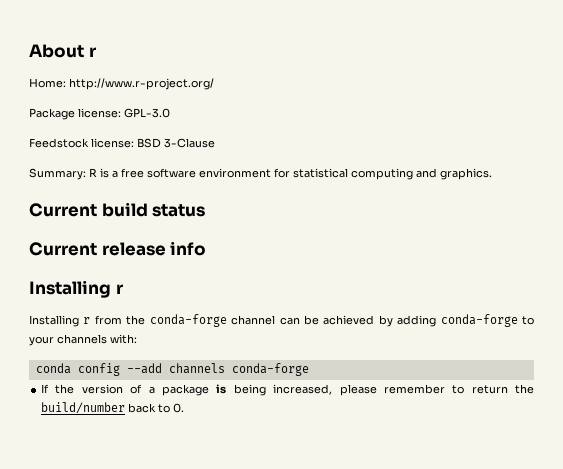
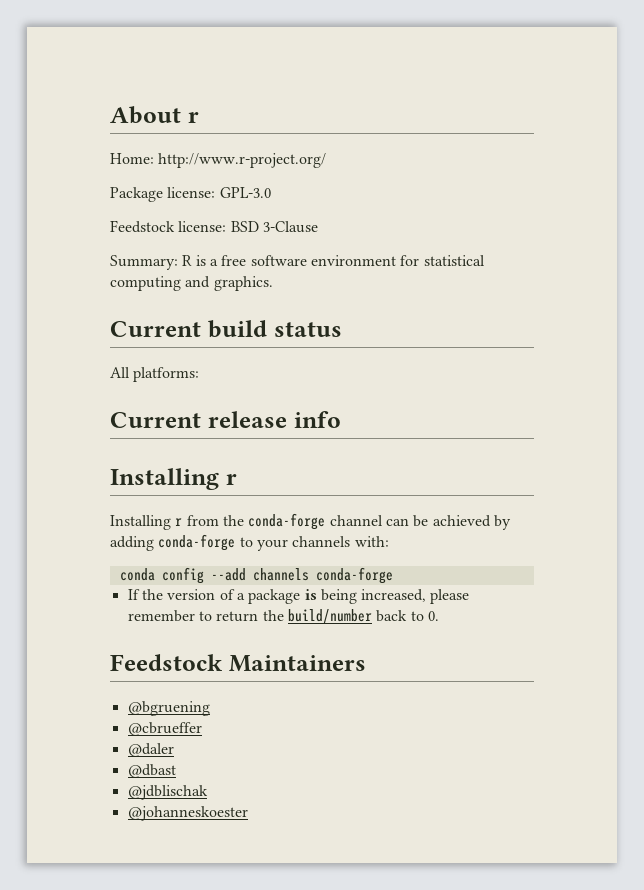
+ All platforms:
+ Feedstock Maintainers
+ @bgruening
+ @cbrueffer
+ @daler
+ @dbast
+ @jdblischak
+ @johanneskoester

